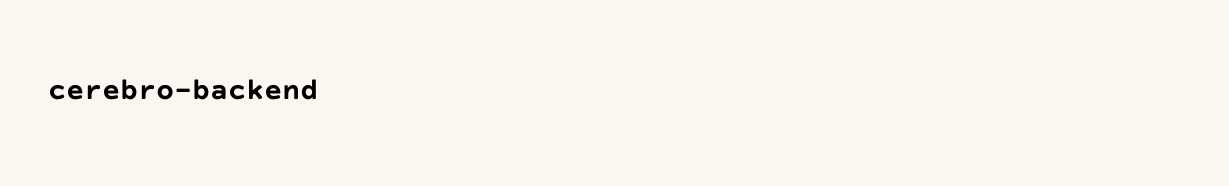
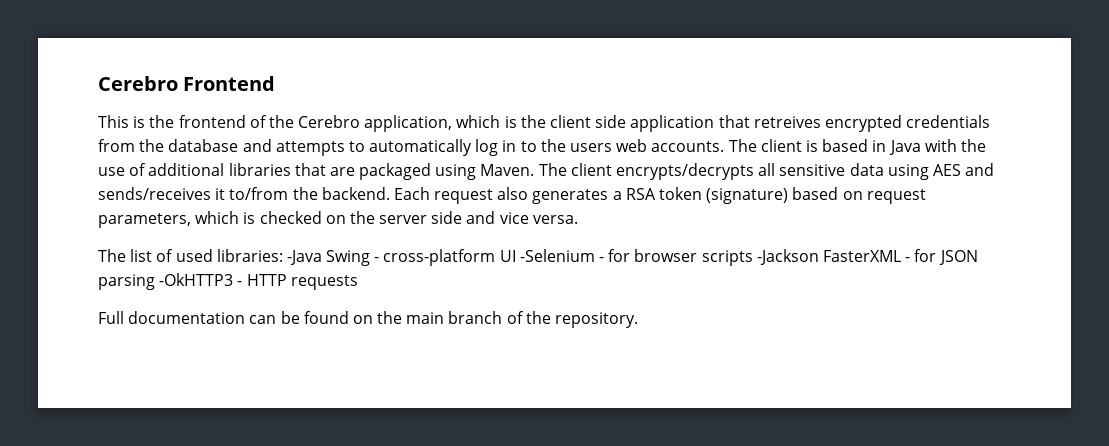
- cerebro-backend
+ Cerebro Frontend
+ This is the frontend of the Cerebro application, which is the client side application that retreives encrypted credentials from the database and attempts to automatically log in to the users web accounts. The client is based in Java with the use of additional libraries that are packaged using Maven. The client encrypts/decrypts all sensitive data using AES and sends/receives it to/from the backend. Each request also generates a RSA token (signature) based on request parameters, which is checked on the server side and vice versa.
+ The list of used libraries: -Java Swing - cross-platform UI -Selenium - for browser scripts -Jackson FasterXML - for JSON parsing -OkHTTP3 - HTTP requests
+ Full documentation can be found on the main branch of the repository.

